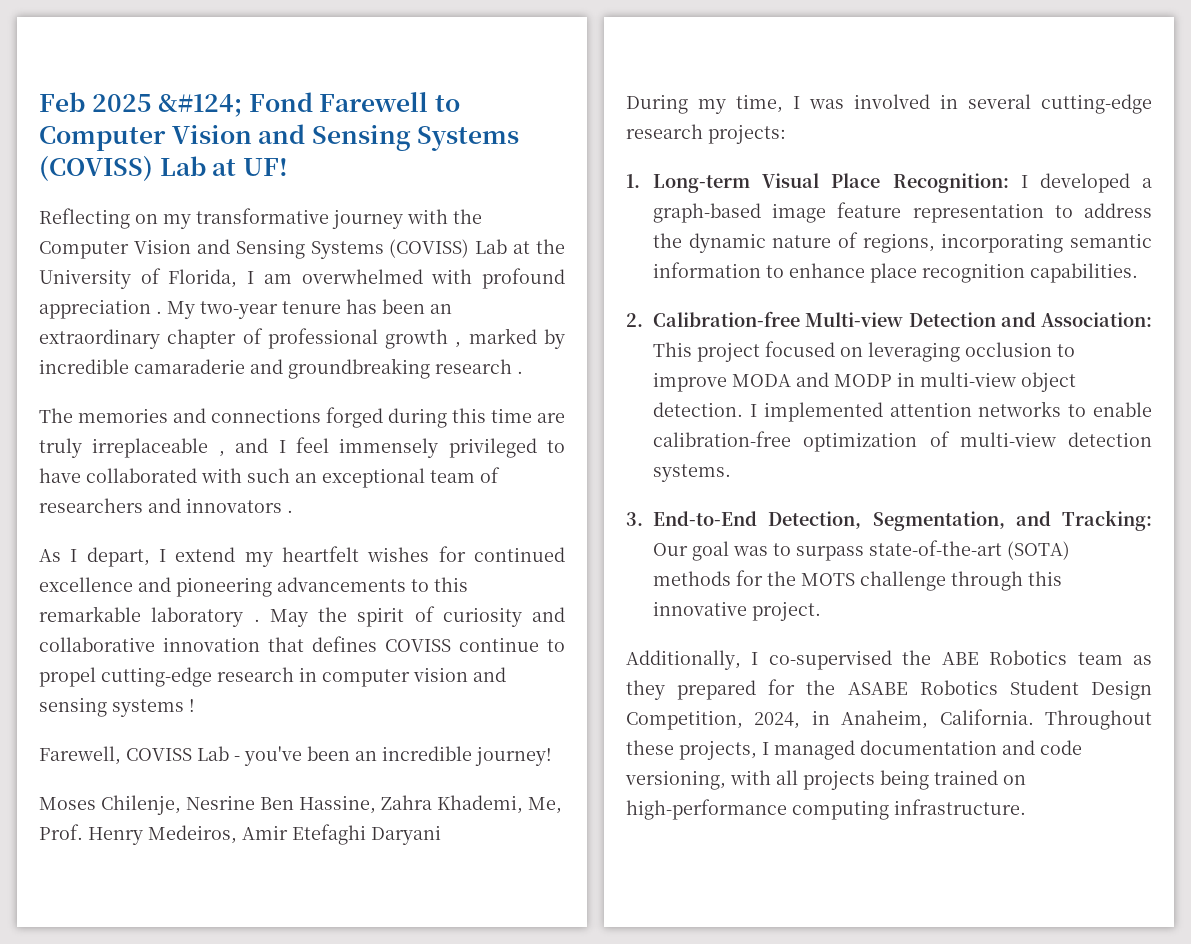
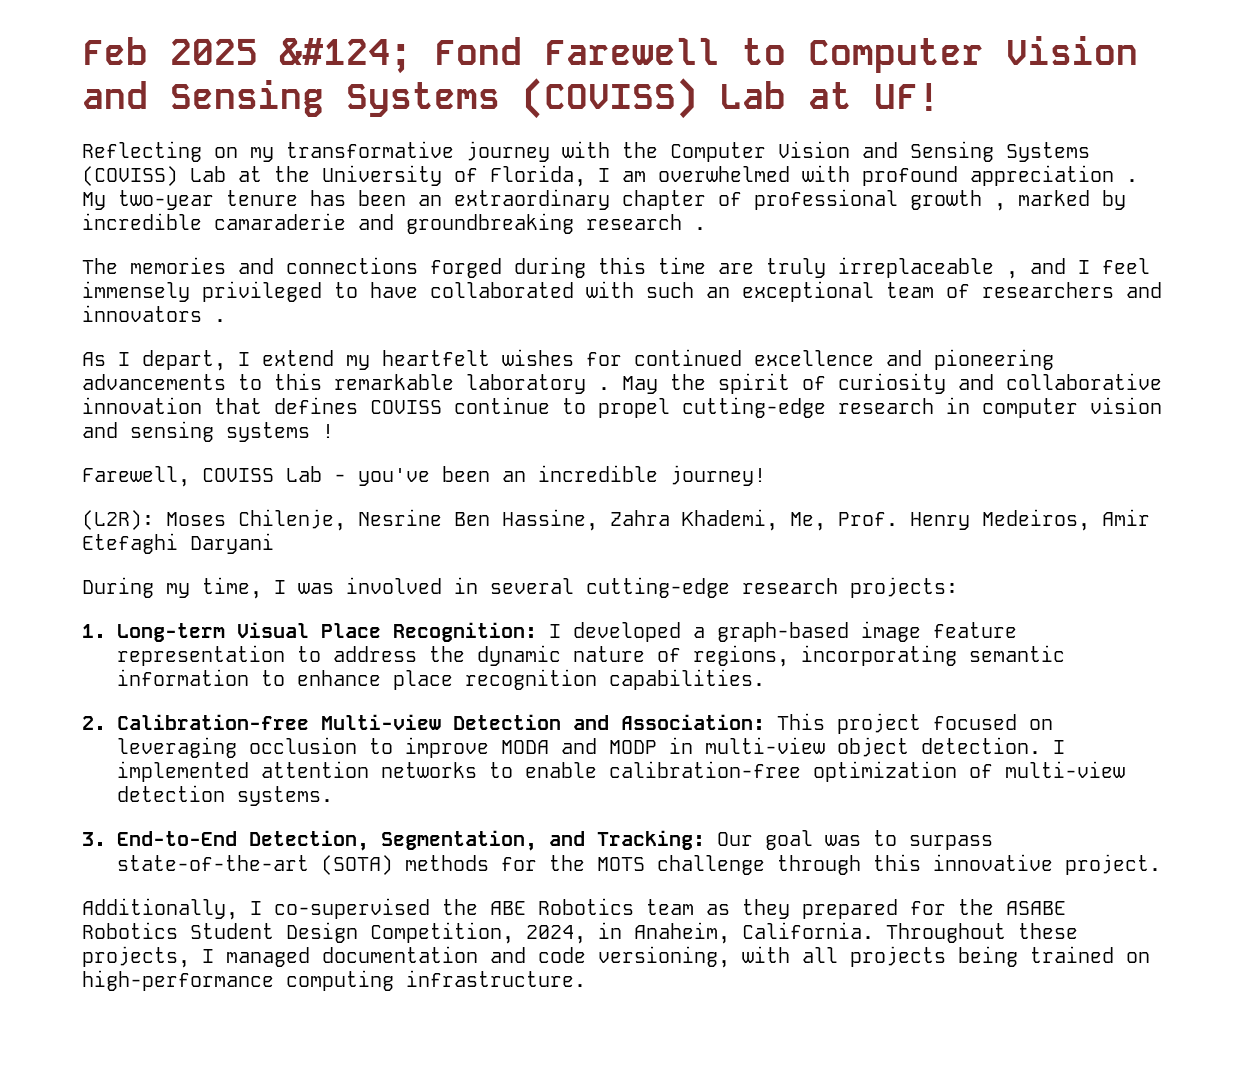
- Moses Chilenje, Nesrine Ben Hassine, Zahra Khademi, Me, Prof. Henry Medeiros, Amir Etefaghi Daryani
+ (L2R): Moses Chilenje, Nesrine Ben Hassine, Zahra Khademi, Me, Prof. Henry Medeiros, Amir Etefaghi Daryani

